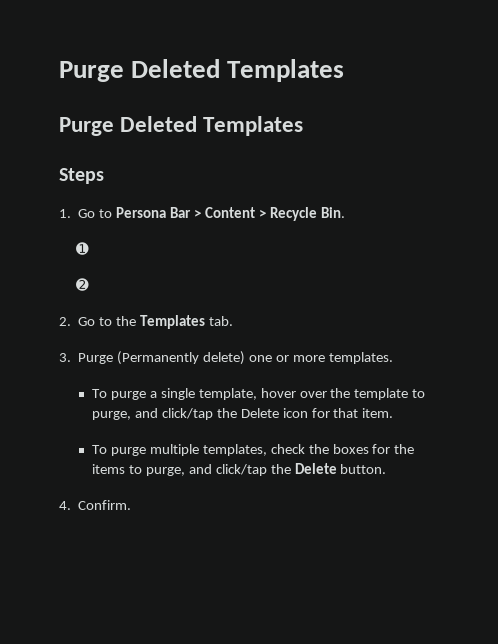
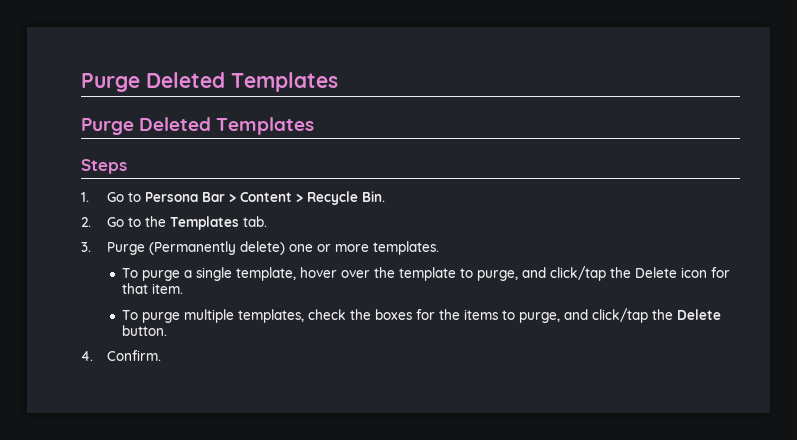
- ➊
- ➋

